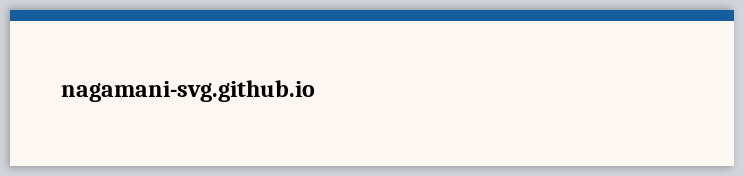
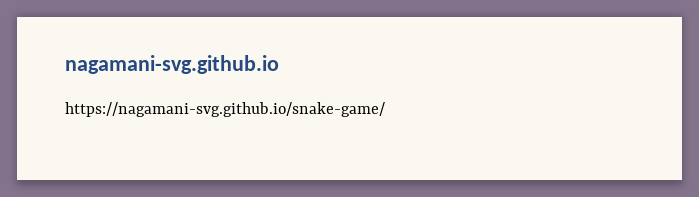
+ https://nagamani-svg.github.io/snake-game/

